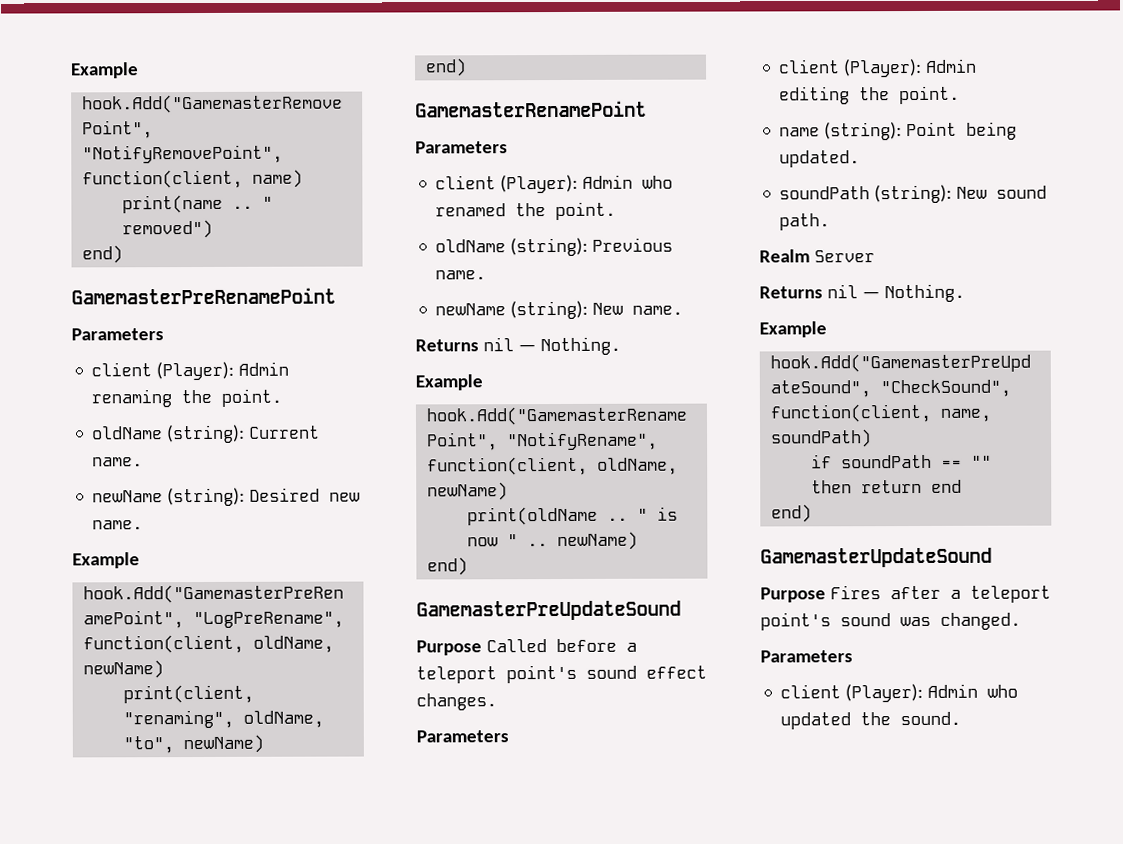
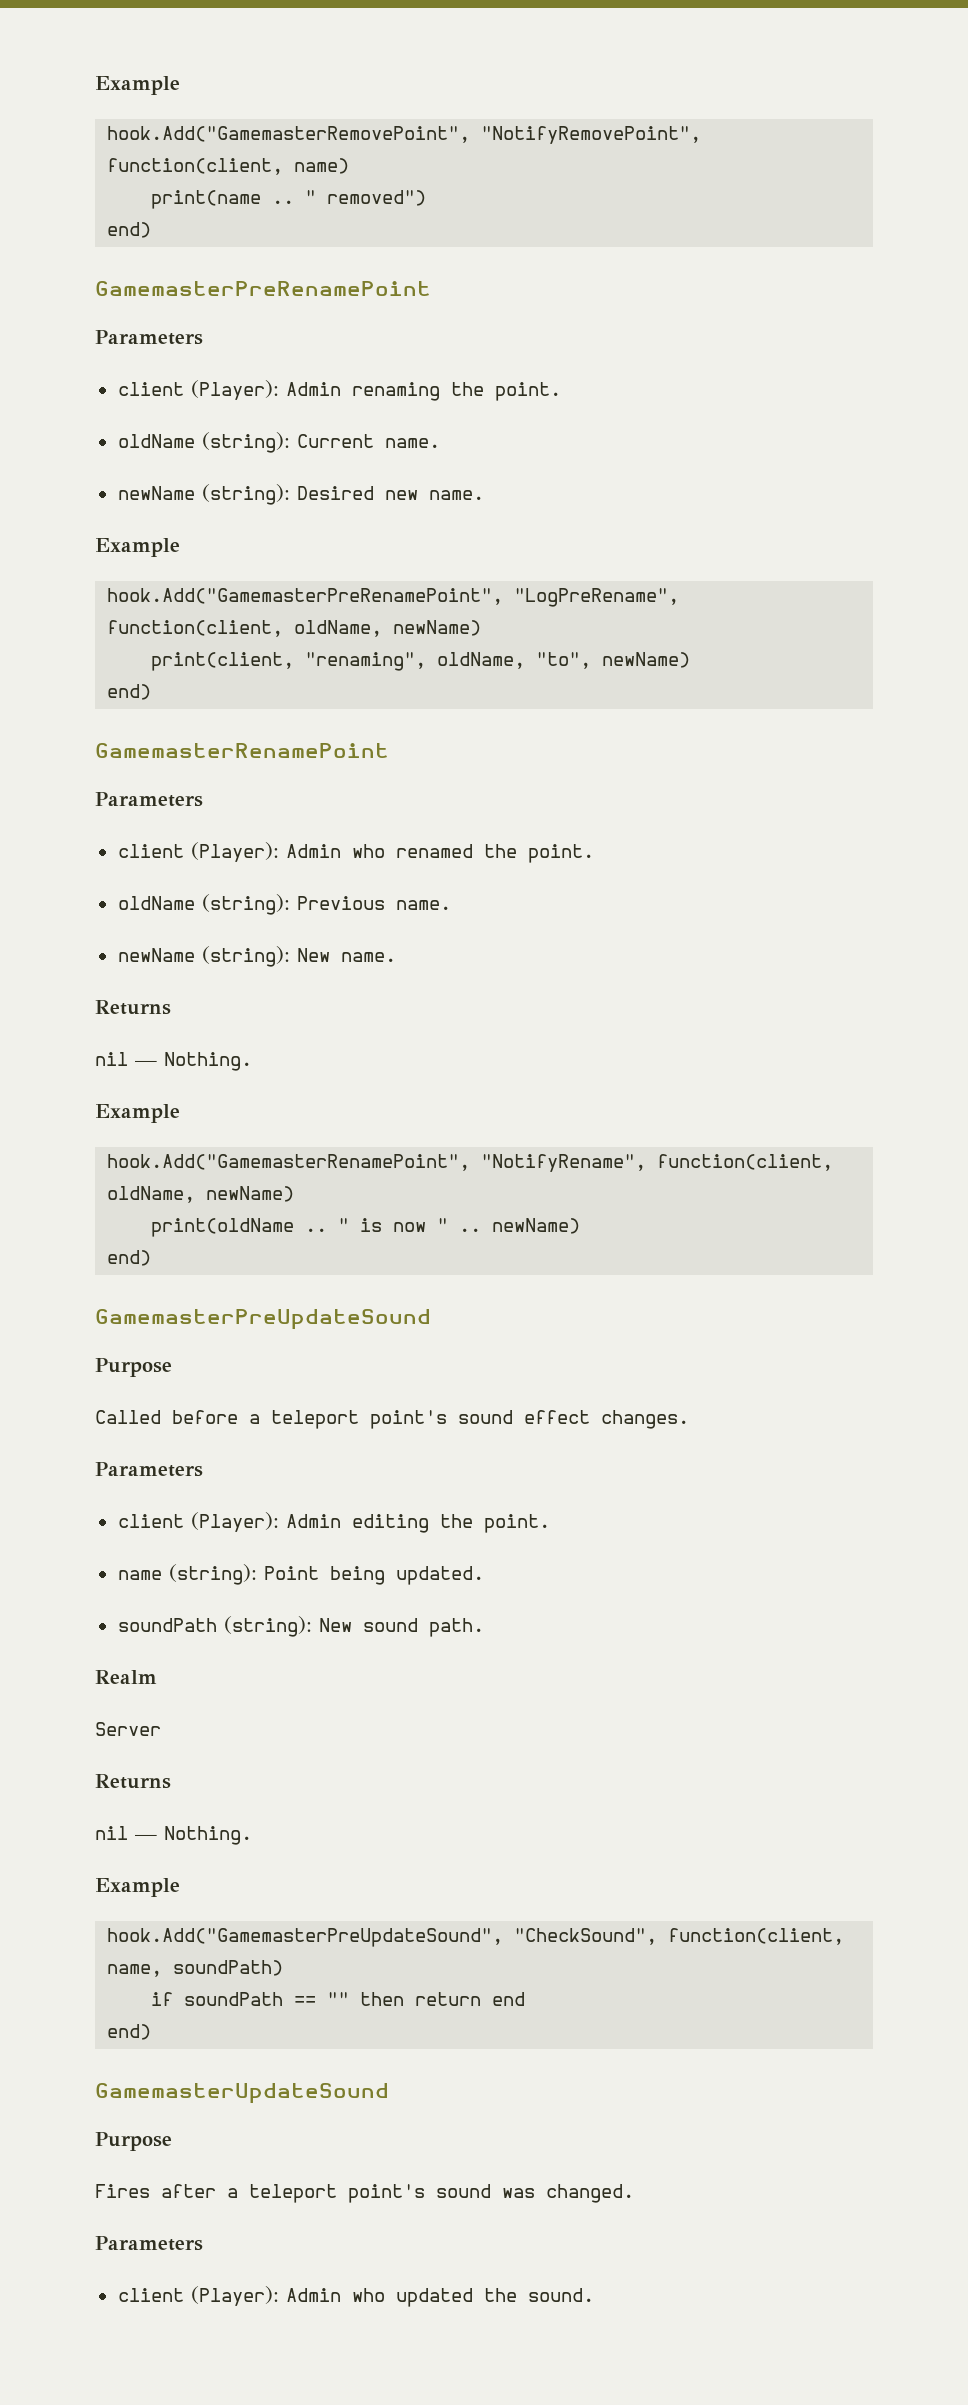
  newName (string): New name.
- Returns nil — Nothing.
+ Returns
+ nil — Nothing.
  GamemasterPreUpdateSound
- Purpose Called before a teleport point's sound effect changes.
+ Purpose
+ Called before a teleport point's sound effect changes.
- Realm Server
- Returns nil — Nothing.
+ Realm
+ Server
+ Returns
+ nil — Nothing.
  GamemasterUpdateSound
- Purpose Fires after a teleport point's sound was changed.
+ Purpose
+ Fires after a teleport point's sound was changed.

